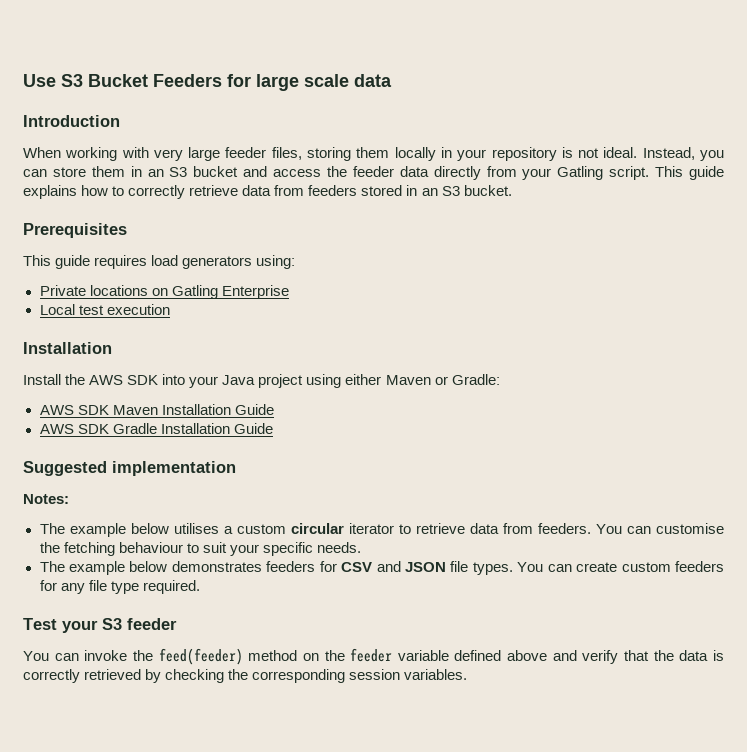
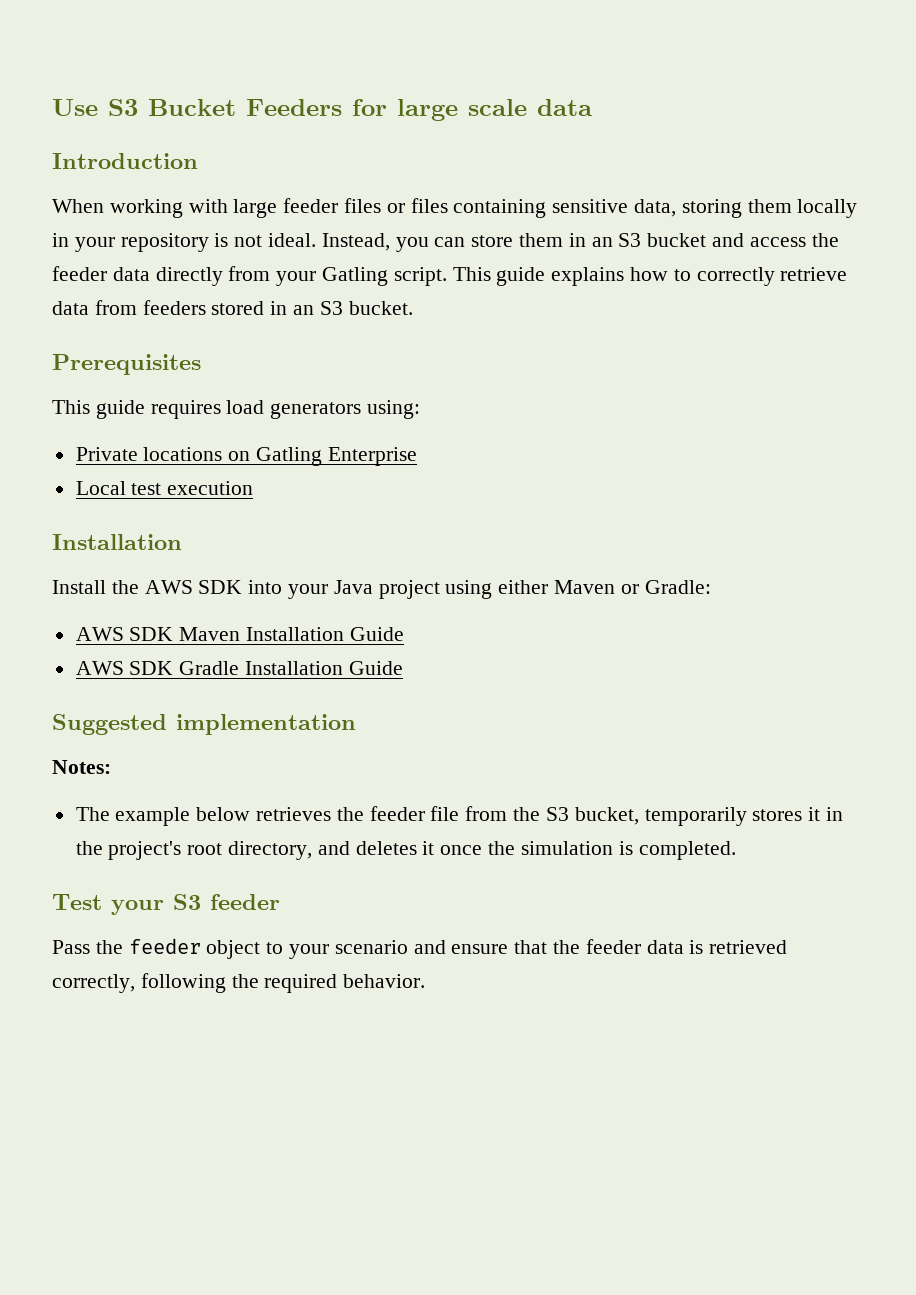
- When working with very large feeder files, storing them locally in your repository is not ideal.
+ When working with large feeder files or files containing sensitive data, storing them locally in your repository is not ideal.
- The example below utilises a custom circular iterator to retrieve data from feeders. You can customise the fetching behaviour to suit your specific needs.
- The example below demonstrates feeders for CSV and JSON file types. You can create custom feeders for any file type required.
+ The example below retrieves the feeder file from the S3 bucket, temporarily stores it in the project's root directory, and deletes it once the simulation is completed.
  Test your S3 feeder
- You can invoke the feed(feeder) method on the feeder variable defined above and verify that the data is correctly retrieved by checking the corresponding session variables.
+ Pass the feeder object to your scenario and ensure that the feeder data is retrieved correctly, following the required behavior.

